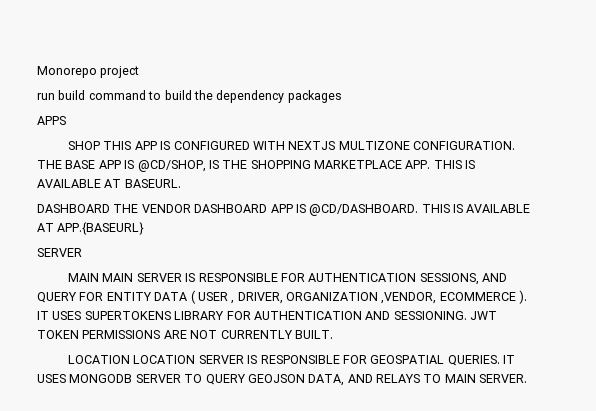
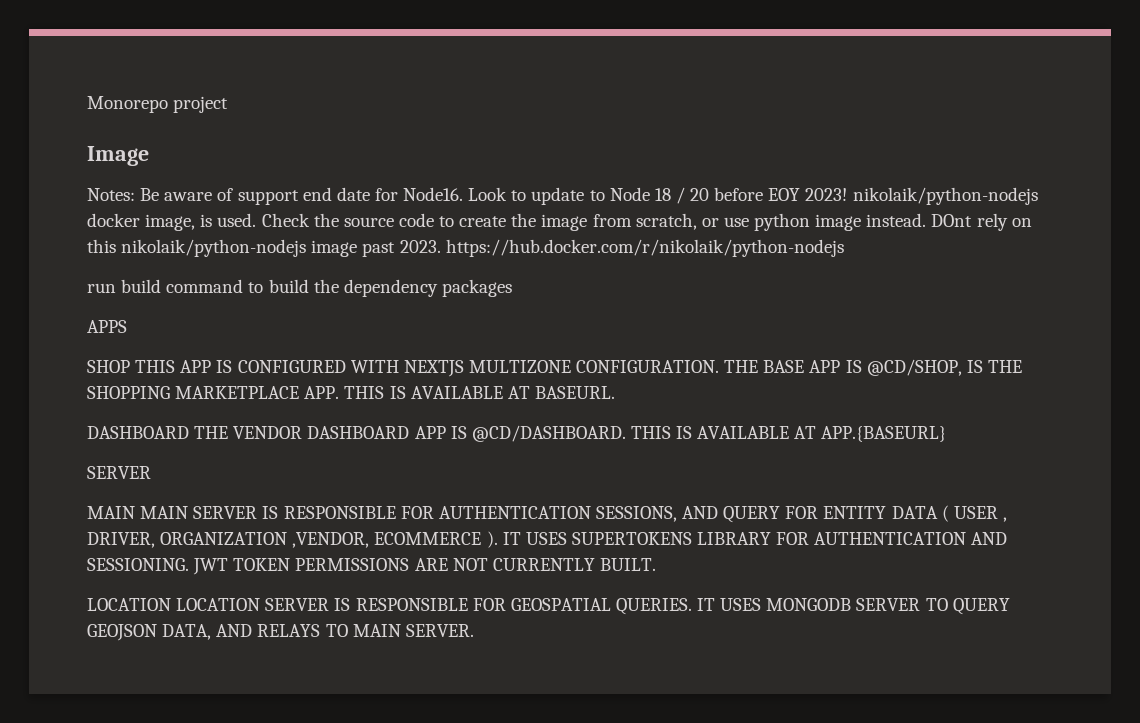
+ Image
+ Notes: Be aware of support end date for Node16. Look to update to Node 18 / 20 before EOY 2023! nikolaik/python-nodejs docker image, is used. Check the source code to create the image from scratch, or use python image instead. DOnt rely on this nikolaik/python-nodejs image past 2023. https://hub.docker.com/r/nikolaik/python-nodejs

